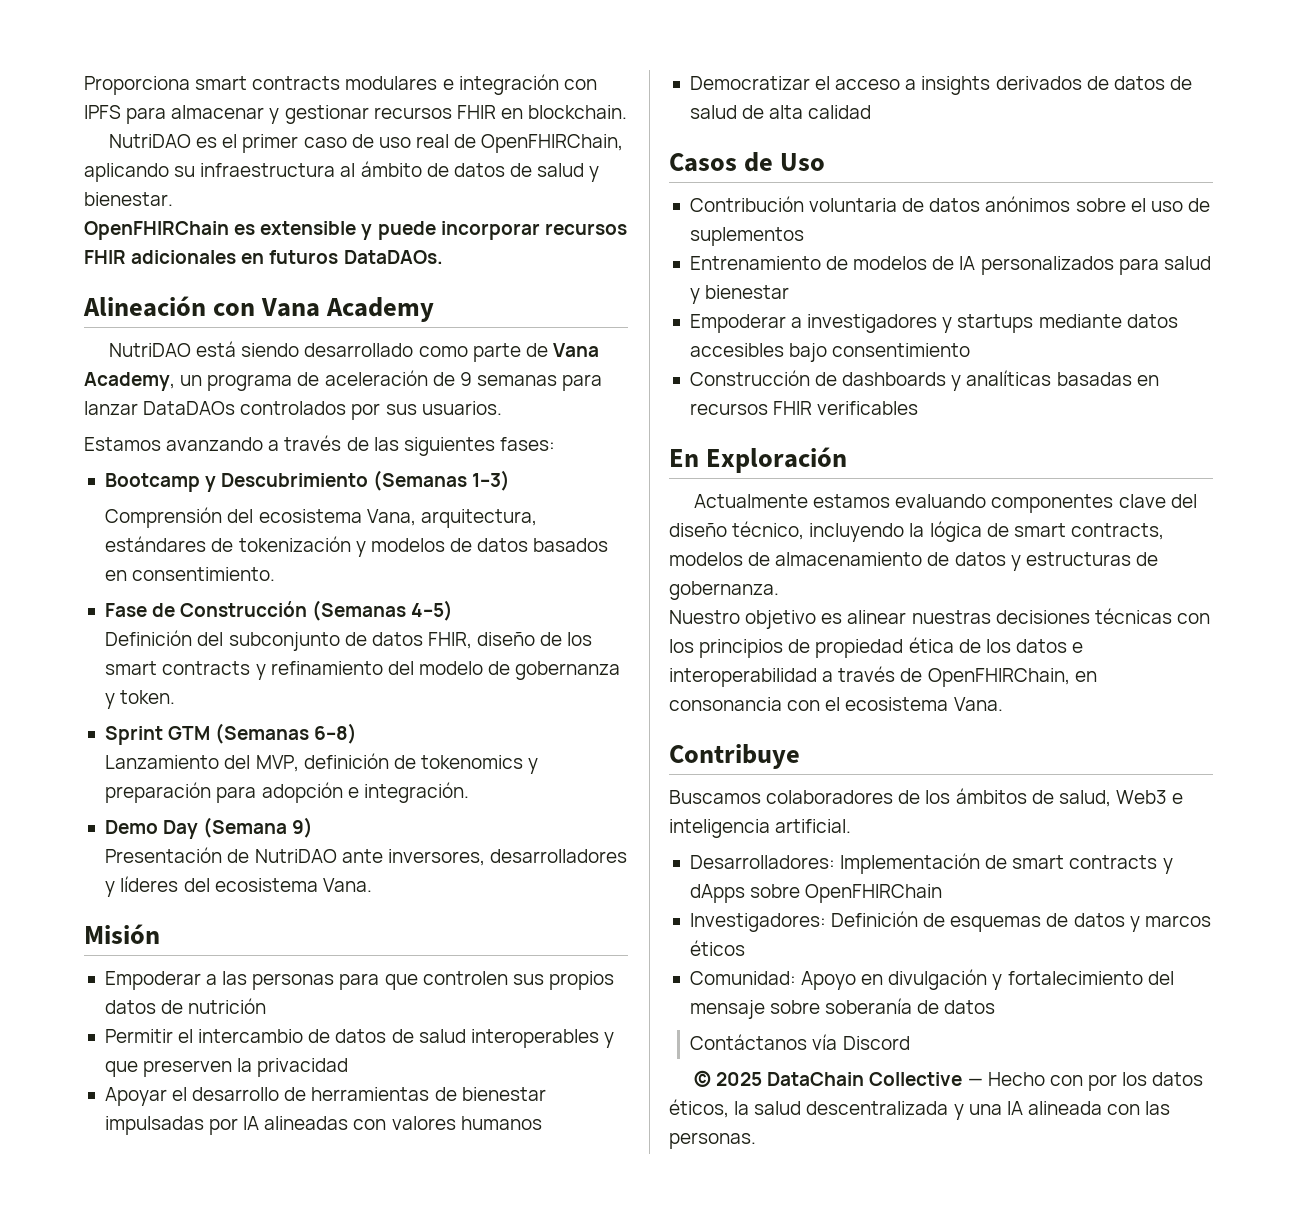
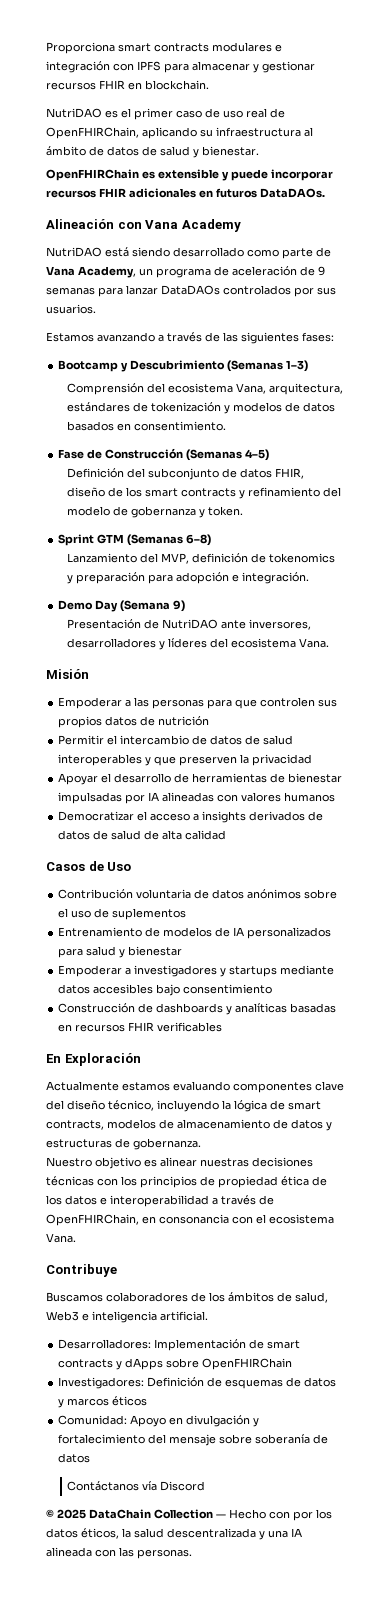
- © 2025 DataChain Collective — Hecho con por los datos éticos, la salud descentralizada y una IA alineada con las personas.
+ © 2025 DataChain Collection — Hecho con por los datos éticos, la salud descentralizada y una IA alineada con las personas.

